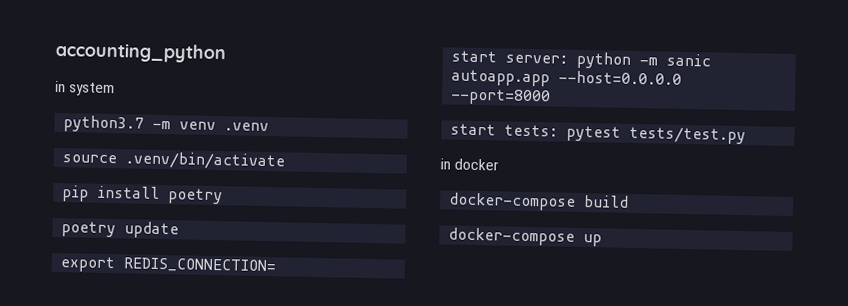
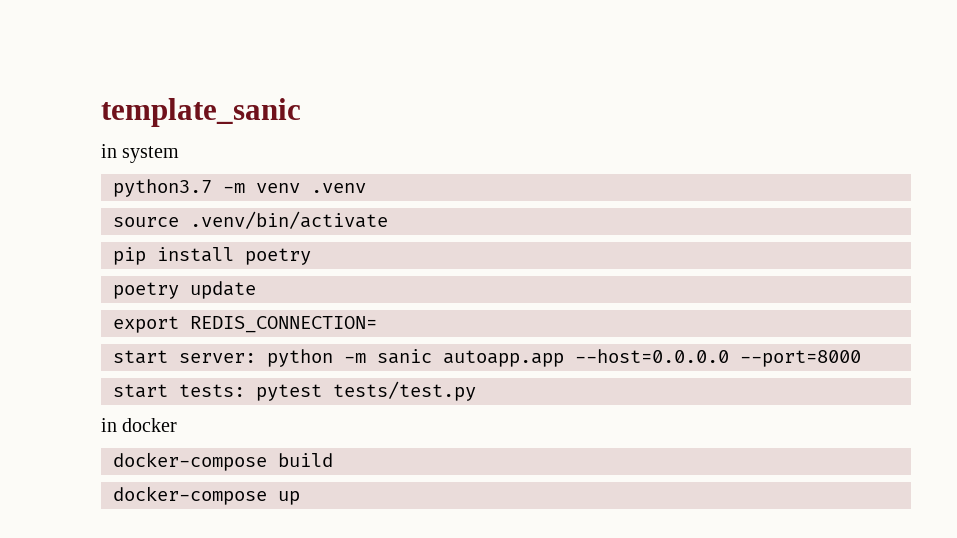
- accounting_python
+ template_sanic

